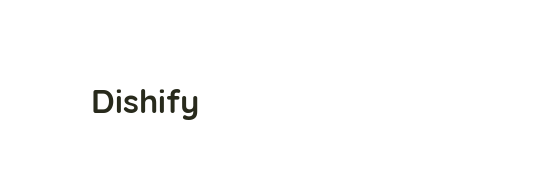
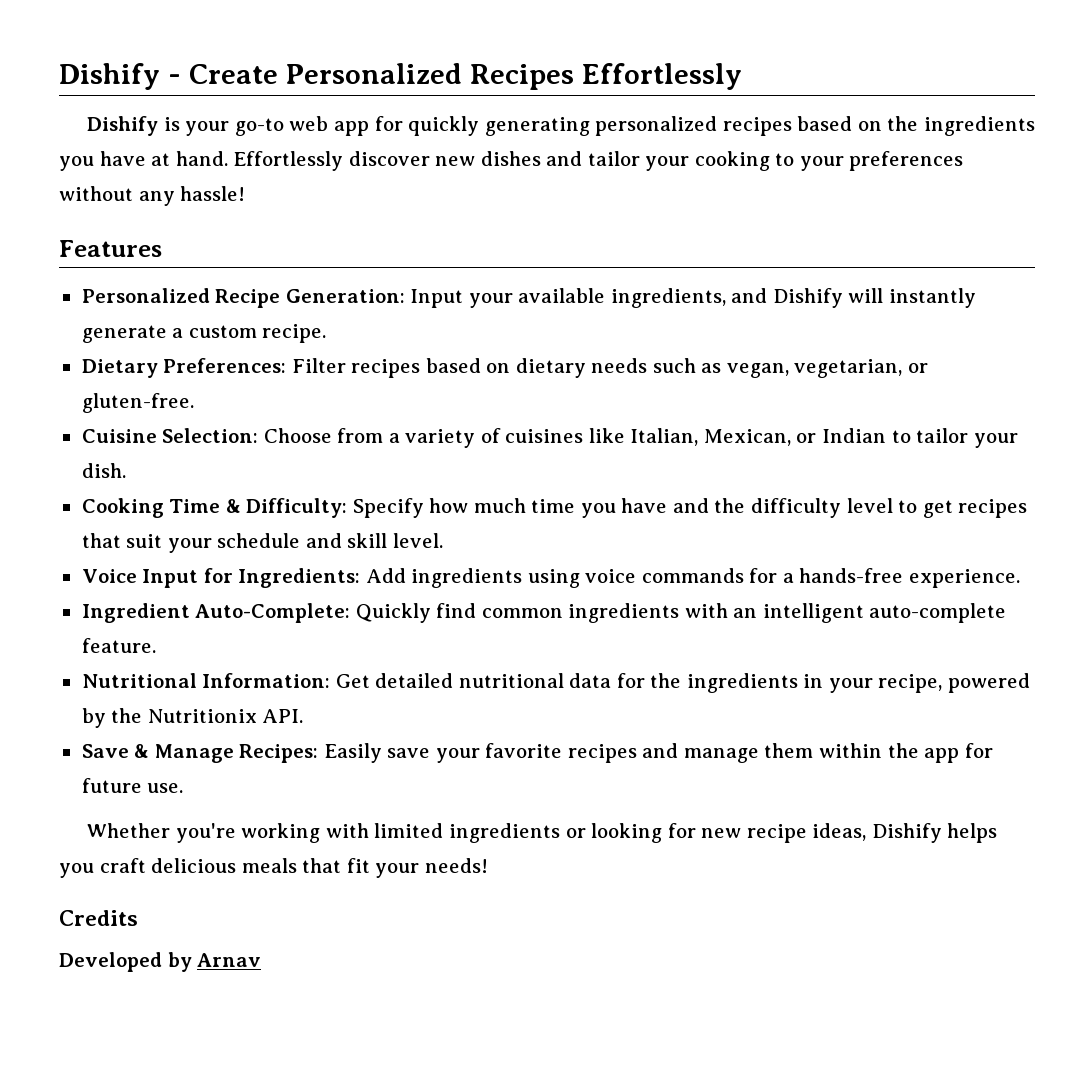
- Dishify
+ Dishify - Create Personalized Recipes Effortlessly
+ Dishify is your go-to web app for quickly generating personalized recipes based on the ingredients you have at hand. Effortlessly discover new dishes and tailor your cooking to your preferences without any hassle!
+ Features
+ Personalized Recipe Generation: Input your available ingredients, and Dishify will instantly generate a custom recipe.
+ Dietary Preferences: Filter recipes based on dietary needs such as vegan, vegetarian, or gluten-free.
+ Cuisine Selection: Choose from a variety of cuisines like Italian, Mexican, or Indian to tailor your dish.
+ Cooking Time & Difficulty: Specify how much time you have and the difficulty level to get recipes that suit your schedule and skill level.
+ Voice Input for Ingredients: Add ingredients using voice commands for a hands-free experience.
+ Ingredient Auto-Complete: Quickly find common ingredients with an intelligent auto-complete feature.
+ Nutritional Information: Get detailed nutritional data for the ingredients in your recipe, powered by the Nutritionix API.
+ Save & Manage Recipes: Easily save your favorite recipes and manage them within the app for future use.
+ Whether you're working with limited ingredients or looking for new recipe ideas, Dishify helps you craft delicious meals that fit your needs!
+ Credits
+ Developed by Arnav

